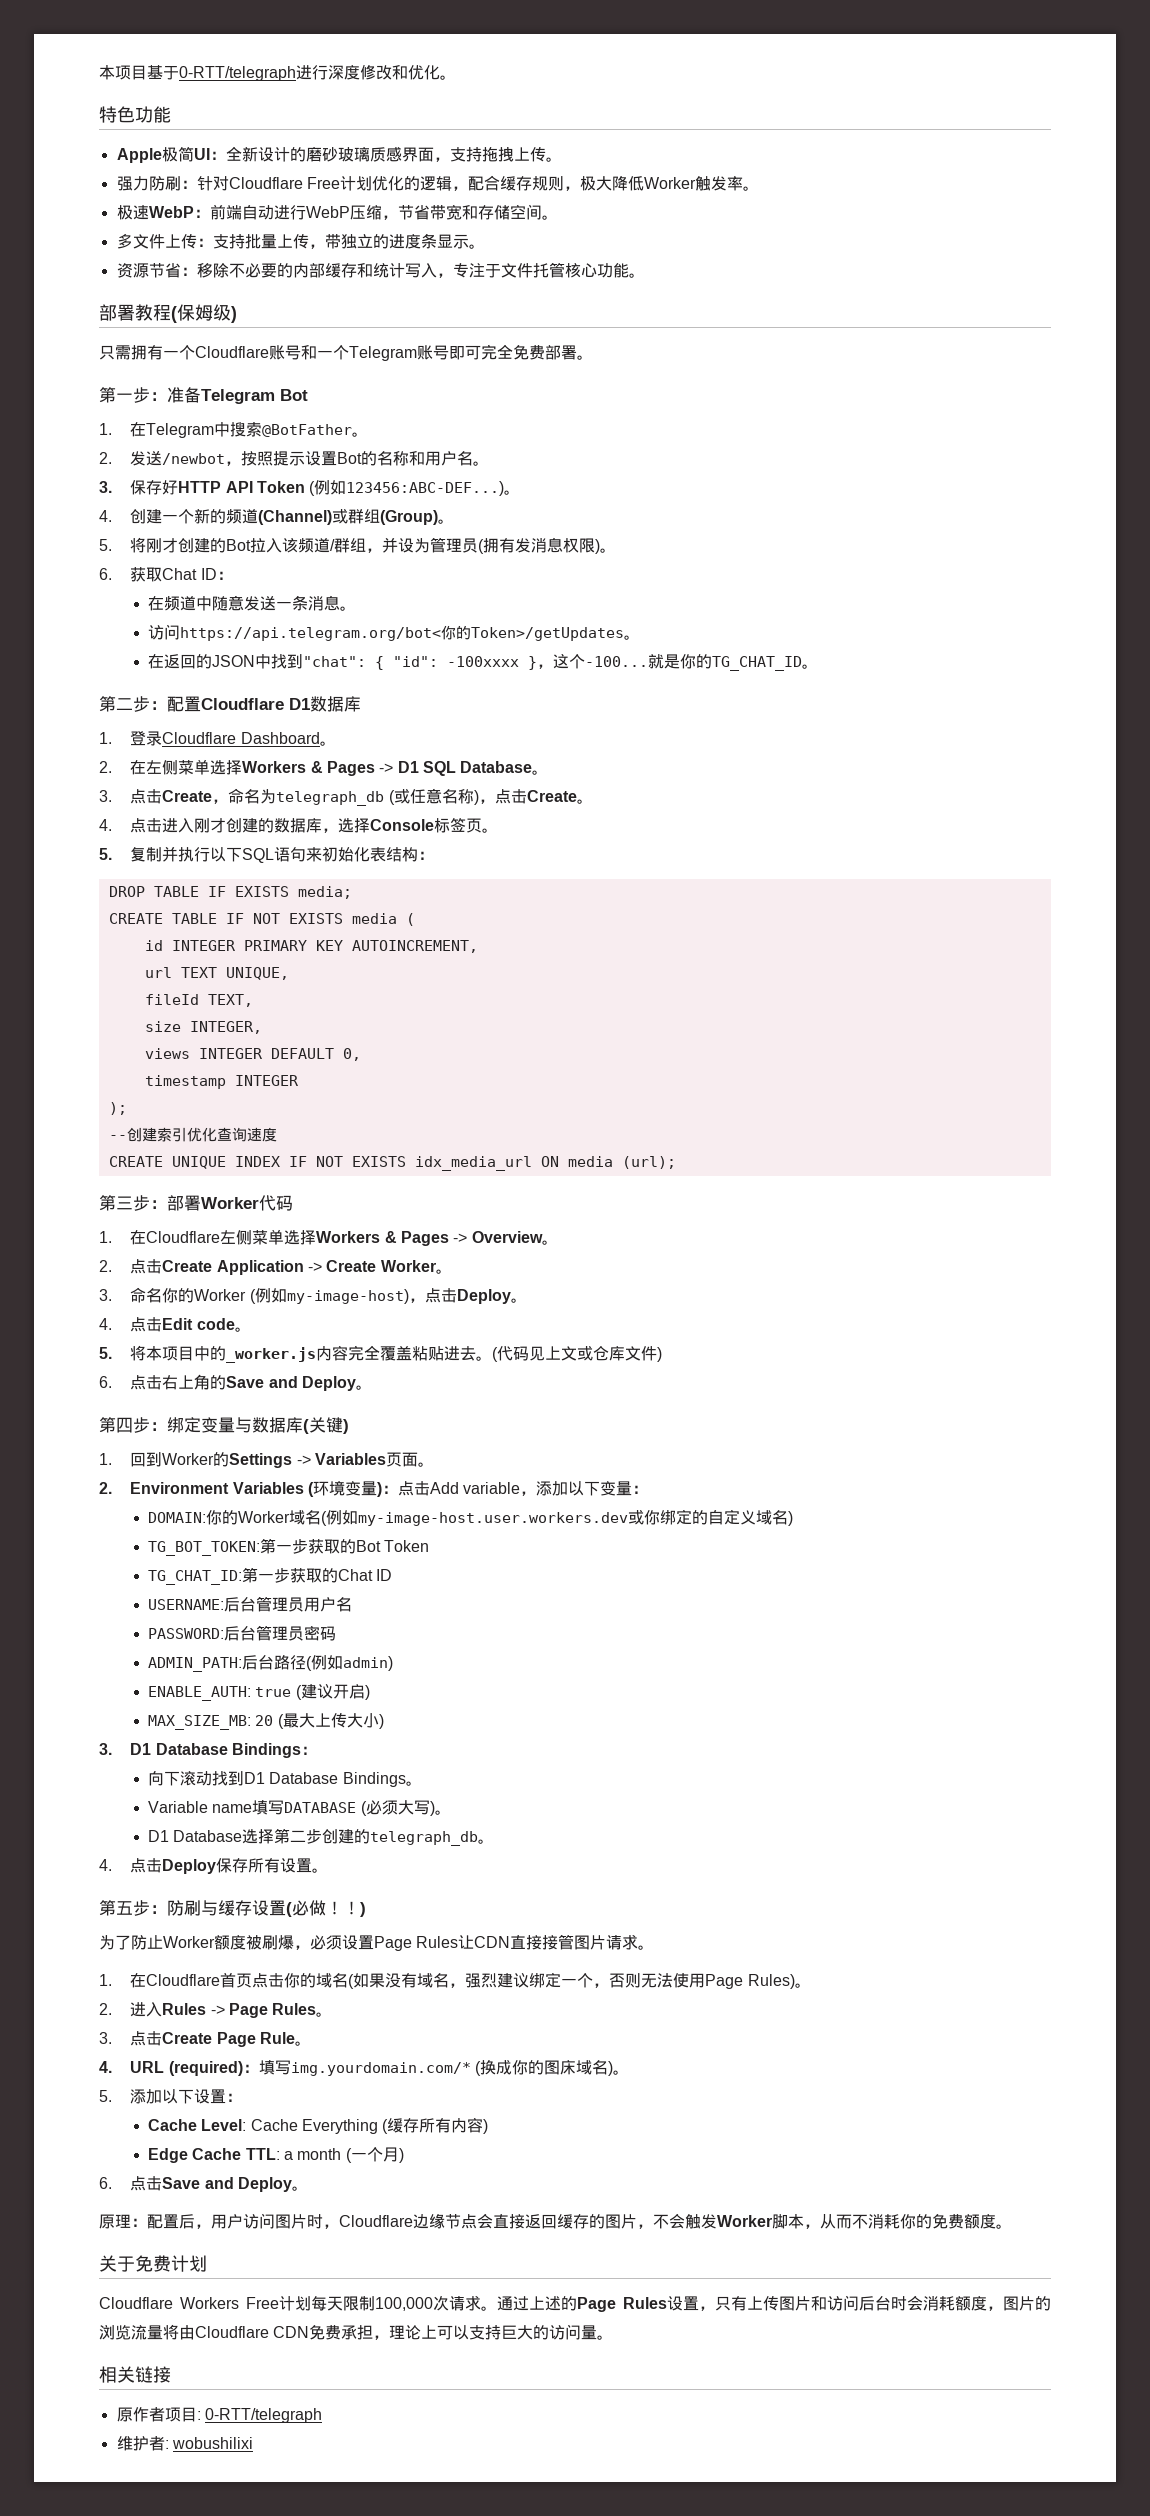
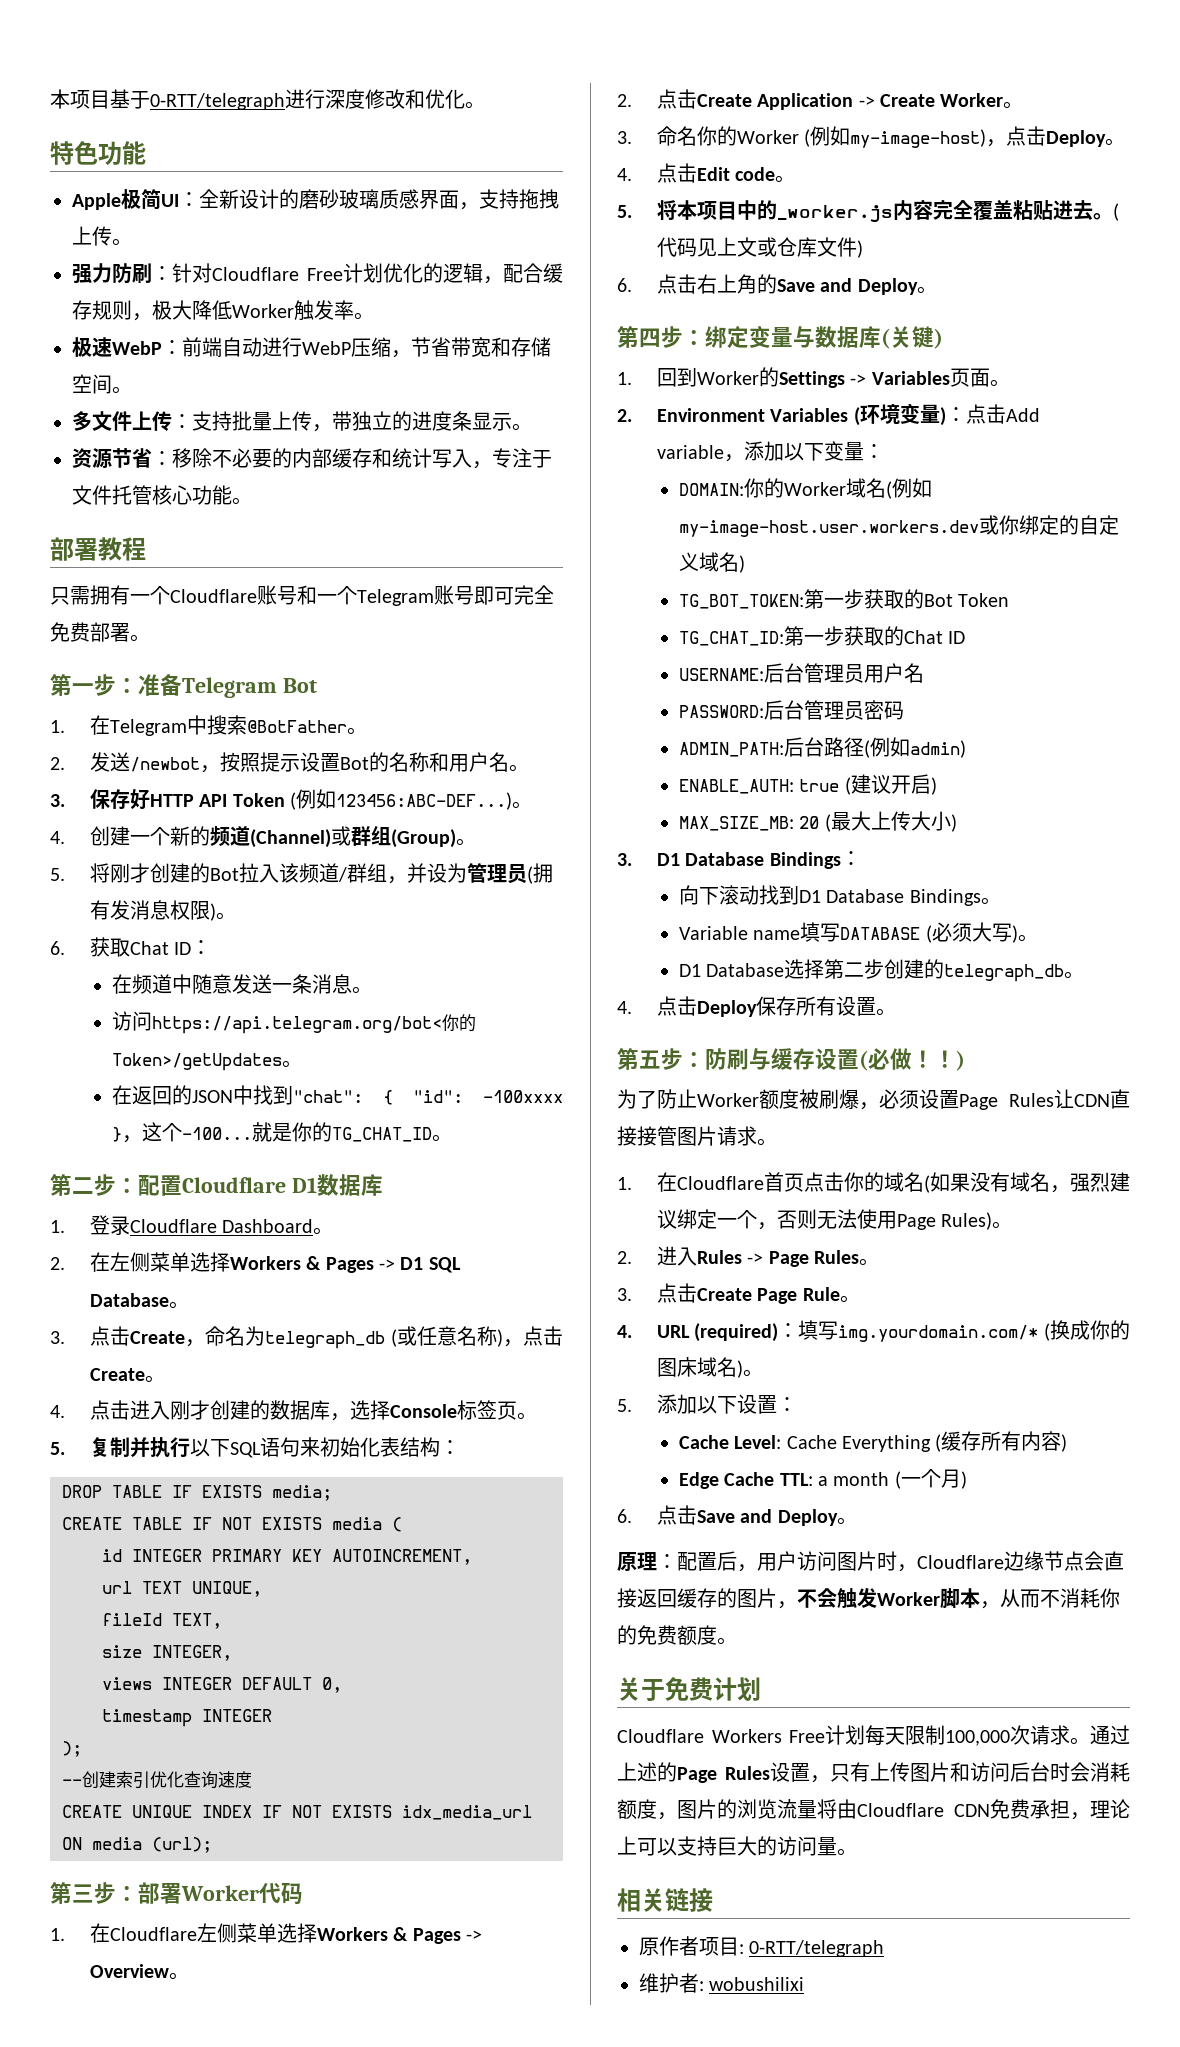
- 部署教程(保姆级)
+ 部署教程

